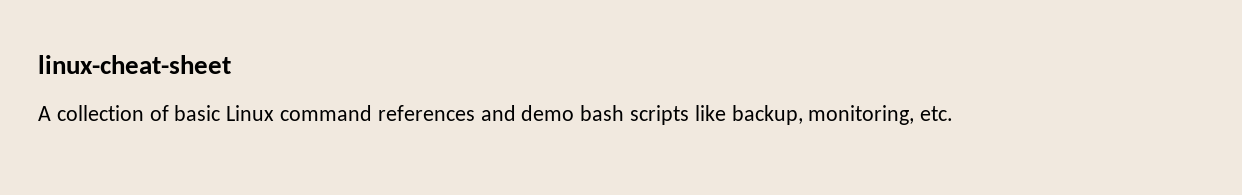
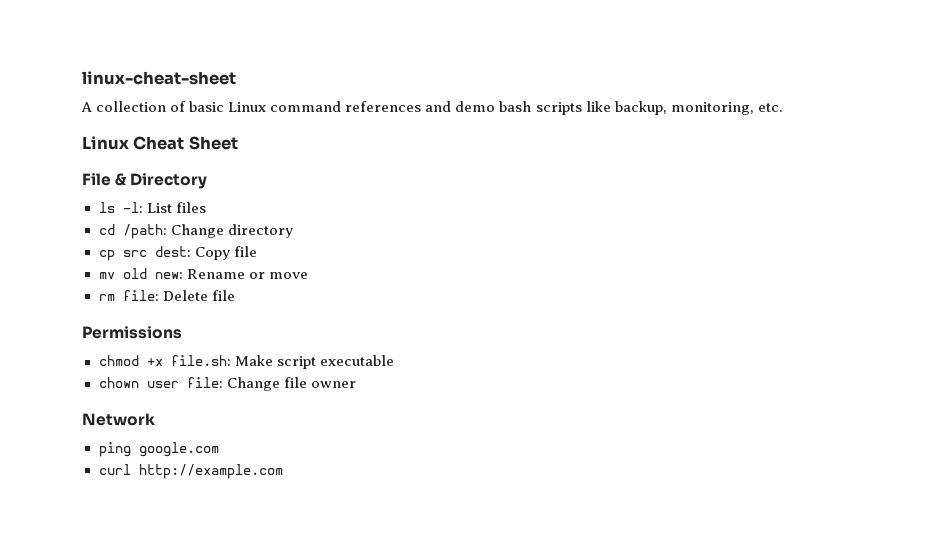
+ Linux Cheat Sheet
+ File & Directory
+ ls -l: List files
+ cd /path: Change directory
+ cp src dest: Copy file
+ mv old new: Rename or move
+ rm file: Delete file
+ Permissions
+ chmod +x file.sh: Make script executable
+ chown user file: Change file owner
+ Network
+ ping google.com
+ curl http://example.com

